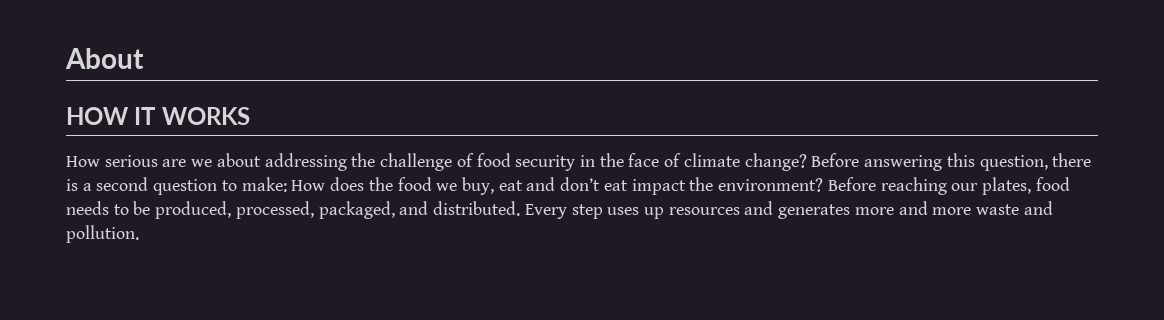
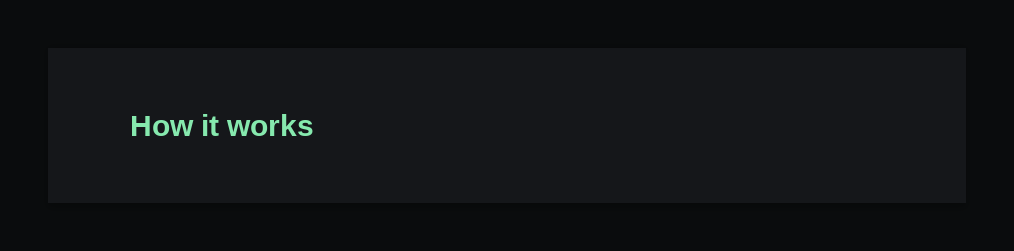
- About
- HOW IT WORKS
- How serious are we about addressing the challenge of food security in the face of climate change? Before answering this question, there is a second question to make: How does the food we buy, eat and don’t eat impact the environment? Before reaching our plates, food needs to be produced, processed, packaged, and distributed. Every step uses up resources and generates more and more waste and pollution.
+ How it works

